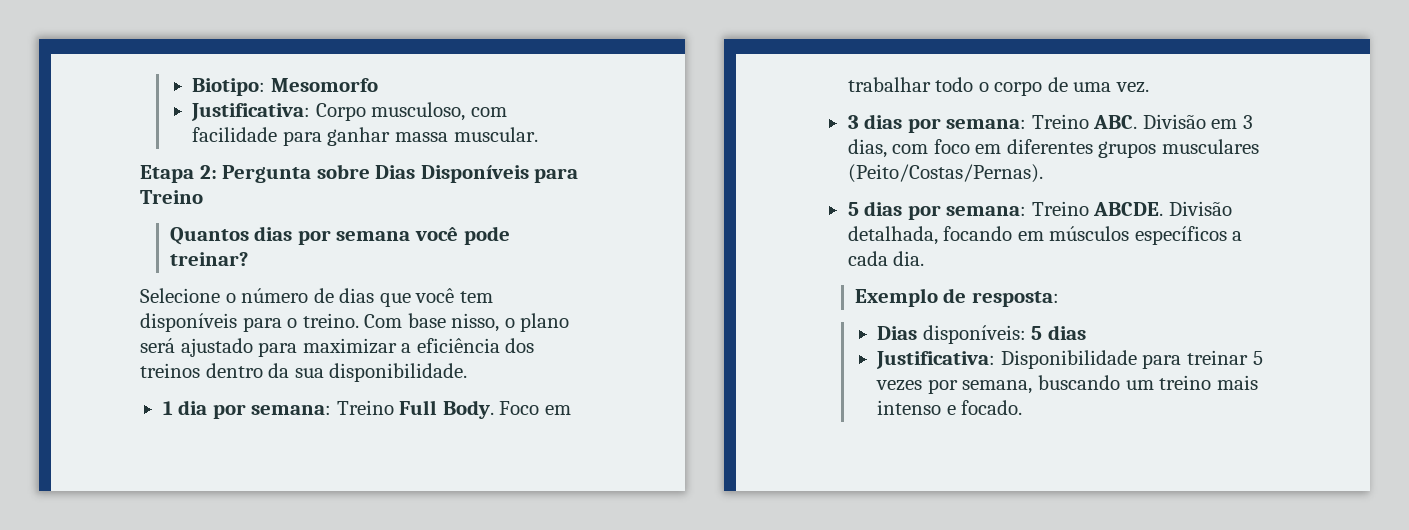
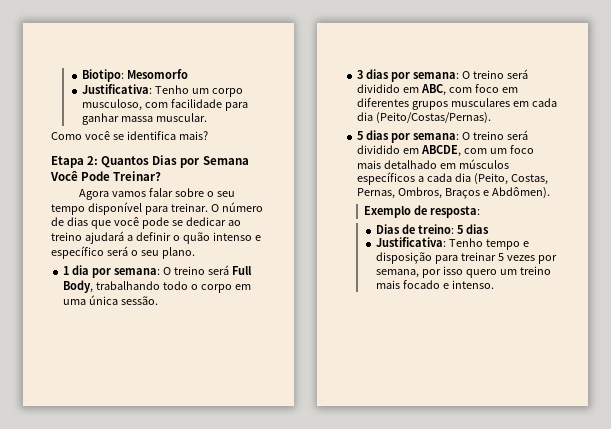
- Justificativa: Corpo musculoso, com facilidade para ganhar massa muscular.
+ Justificativa: Tenho um corpo musculoso, com facilidade para ganhar massa muscular.
- Etapa 2: Pergunta sobre Dias Disponíveis para Treino
- Quantos dias por semana você pode treinar?
- Selecione o número de dias que você tem disponíveis para o treino. Com base nisso, o plano será ajustado para maximizar a eficiência dos treinos dentro da sua disponibilidade.
- 1 dia por semana: Treino Full Body. Foco em trabalhar todo o corpo de uma vez.
- 3 dias por semana: Treino ABC. Divisão em 3 dias, com foco em diferentes grupos musculares (Peito/Costas/Pernas).
+ Como você se identifica mais?
+ Etapa 2: Quantos Dias por Semana Você Pode Treinar?
+ Agora vamos falar sobre o seu tempo disponível para treinar. O número de dias que você pode se dedicar ao treino ajudará a definir o quão intenso e específico será o seu plano.
+ 1 dia por semana: O treino será Full Body, trabalhando todo o corpo em uma única sessão.
+ 3 dias por semana: O treino será dividido em ABC, com foco em diferentes grupos musculares em cada dia (Peito/Costas/Pernas).
- 5 dias por semana: Treino ABCDE. Divisão detalhada, focando em músculos específicos a cada dia.
+ 5 dias por semana: O treino será dividido em ABCDE, com um foco mais detalhado em músculos específicos a cada dia (Peito, Costas, Pernas, Ombros, Braços e Abdômen).
- Dias disponíveis: 5 dias
+ Dias de treino: 5 dias
- Justificativa: Disponibilidade para treinar 5 vezes por semana, buscando um treino mais intenso e focado.
+ Justificativa: Tenho tempo e disposição para treinar 5 vezes por semana, por isso quero um treino mais focado e intenso.

